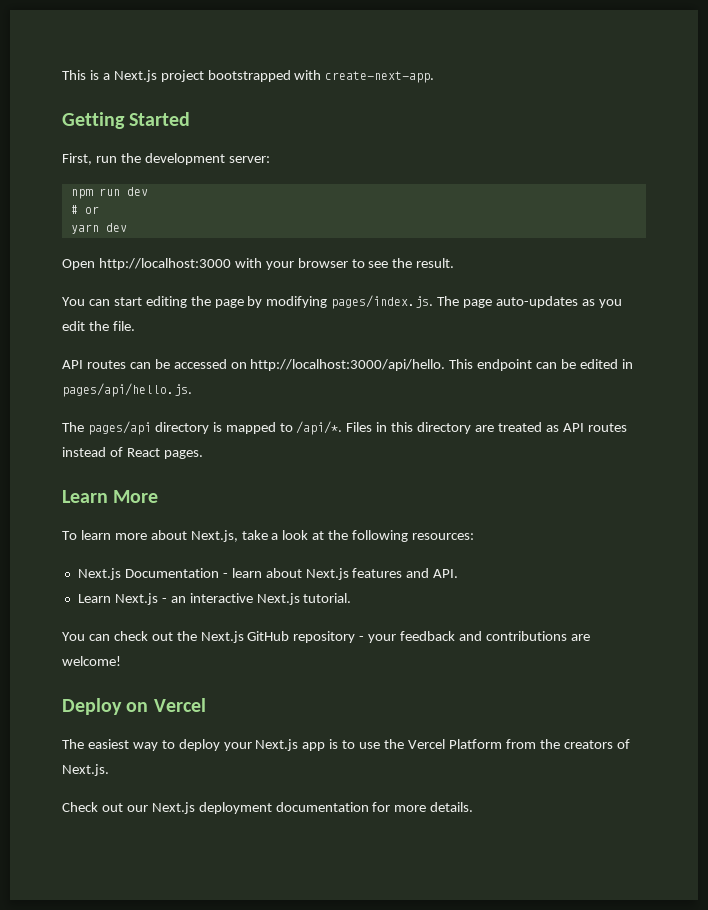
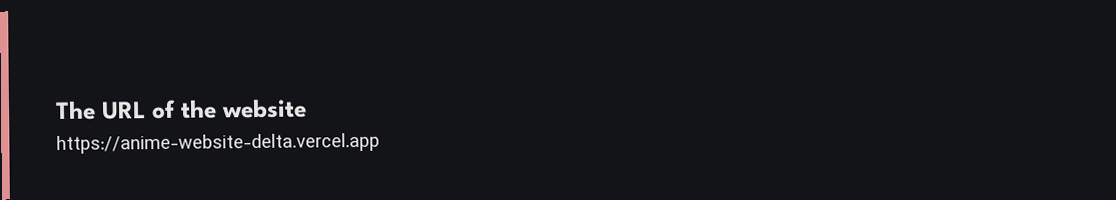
- This is a Next.js project bootstrapped with create-next-app.
- Getting Started
- First, run the development server:
- npm run dev
- # or
- yarn dev
- Open http://localhost:3000 with your browser to see the result.
- You can start editing the page by modifying pages/index.js. The page auto-updates as you edit the file.
- API routes can be accessed on http://localhost:3000/api/hello. This endpoint can be edited in pages/api/hello.js.
- The pages/api directory is mapped to /api/*. Files in this directory are treated as API routes instead of React pages.
- Learn More
- To learn more about Next.js, take a look at the following resources:
- Next.js Documentation - learn about Next.js features and API.
- Learn Next.js - an interactive Next.js tutorial.
- You can check out the Next.js GitHub repository - your feedback and contributions are welcome!
- Deploy on Vercel
- The easiest way to deploy your Next.js app is to use the Vercel Platform from the creators of Next.js.
- Check out our Next.js deployment documentation for more details.
+ The URL of the website
+ https://anime-website-delta.vercel.app

